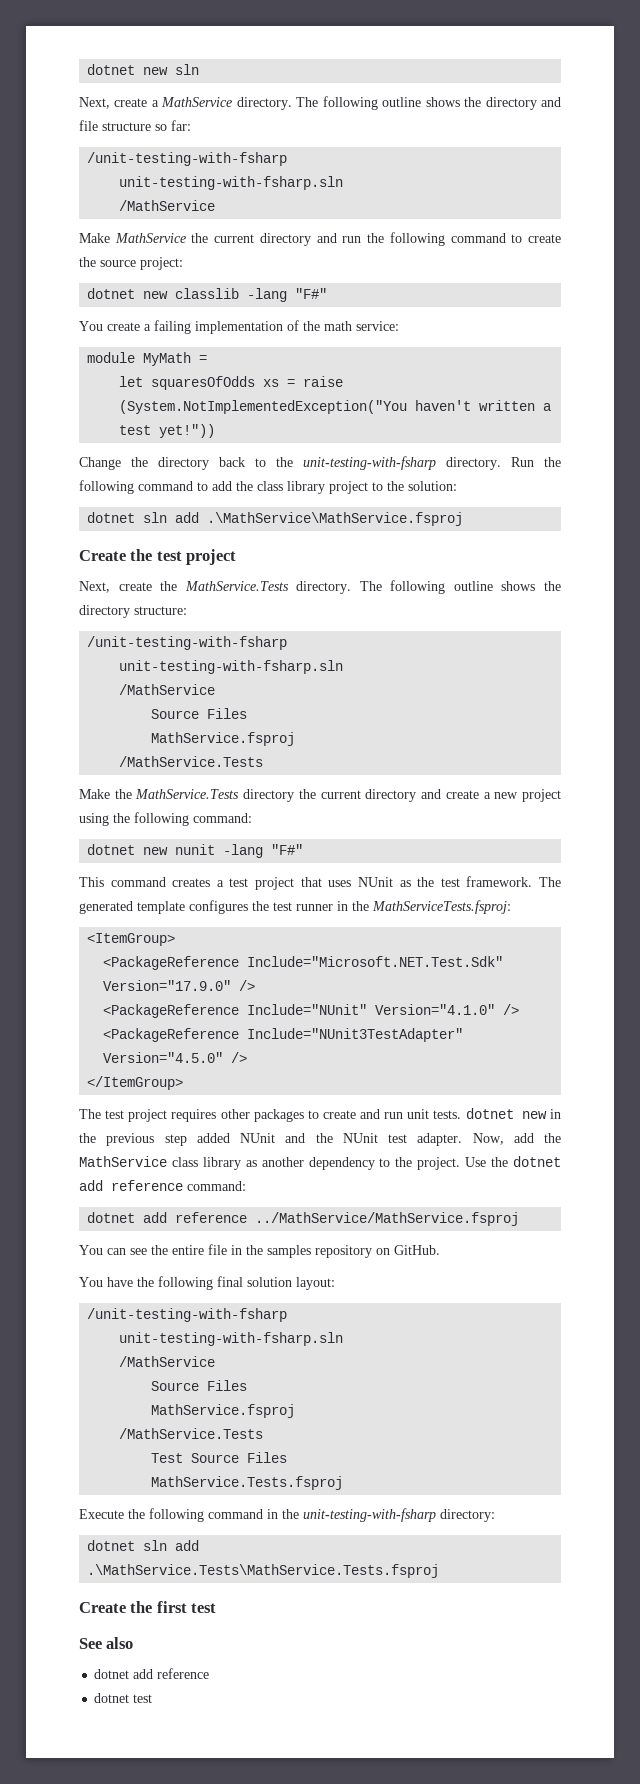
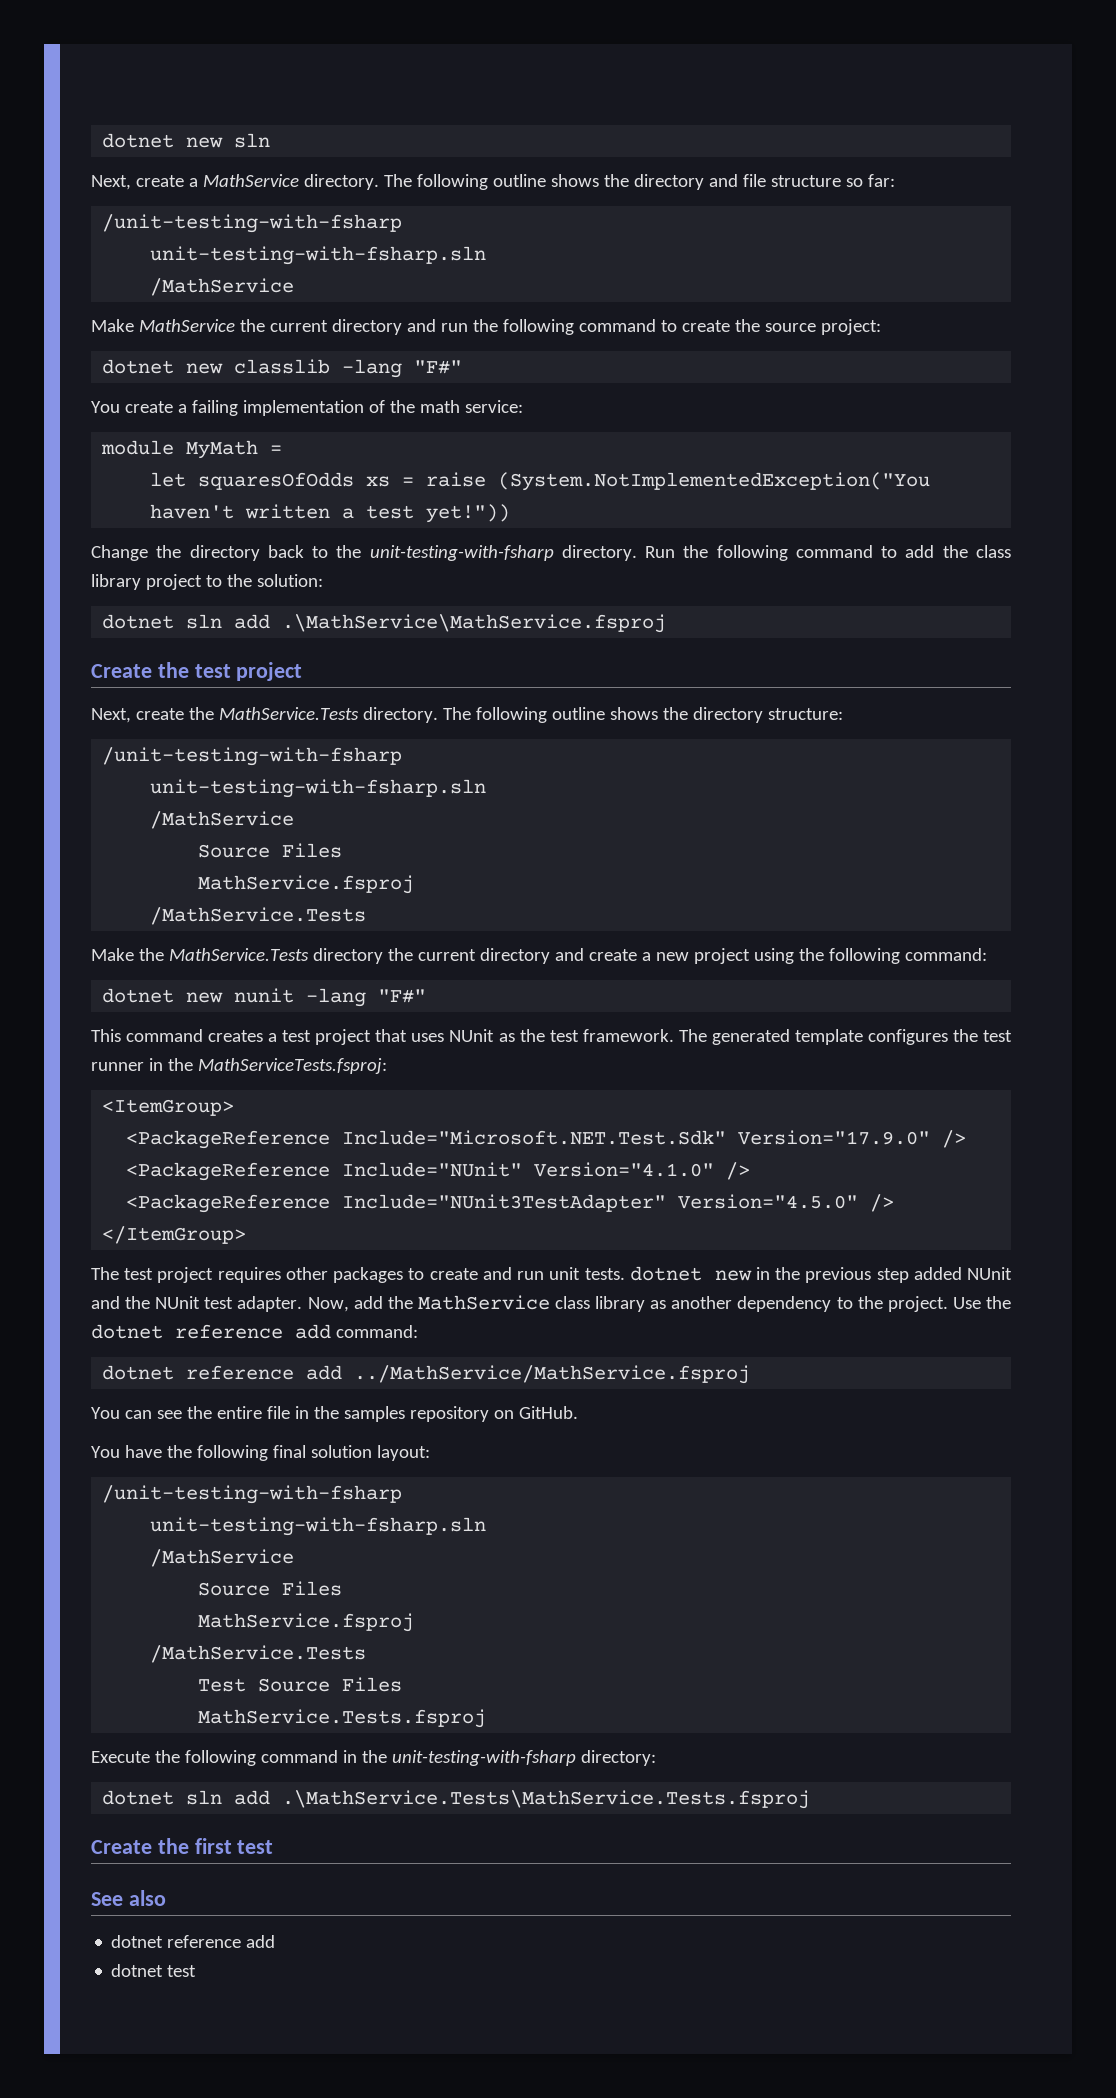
- Use the dotnet add reference command:
- dotnet add reference ../MathService/MathService.fsproj
+ Use the dotnet reference add command:
+ dotnet reference add ../MathService/MathService.fsproj
  See also
- dotnet add reference
+ dotnet reference add

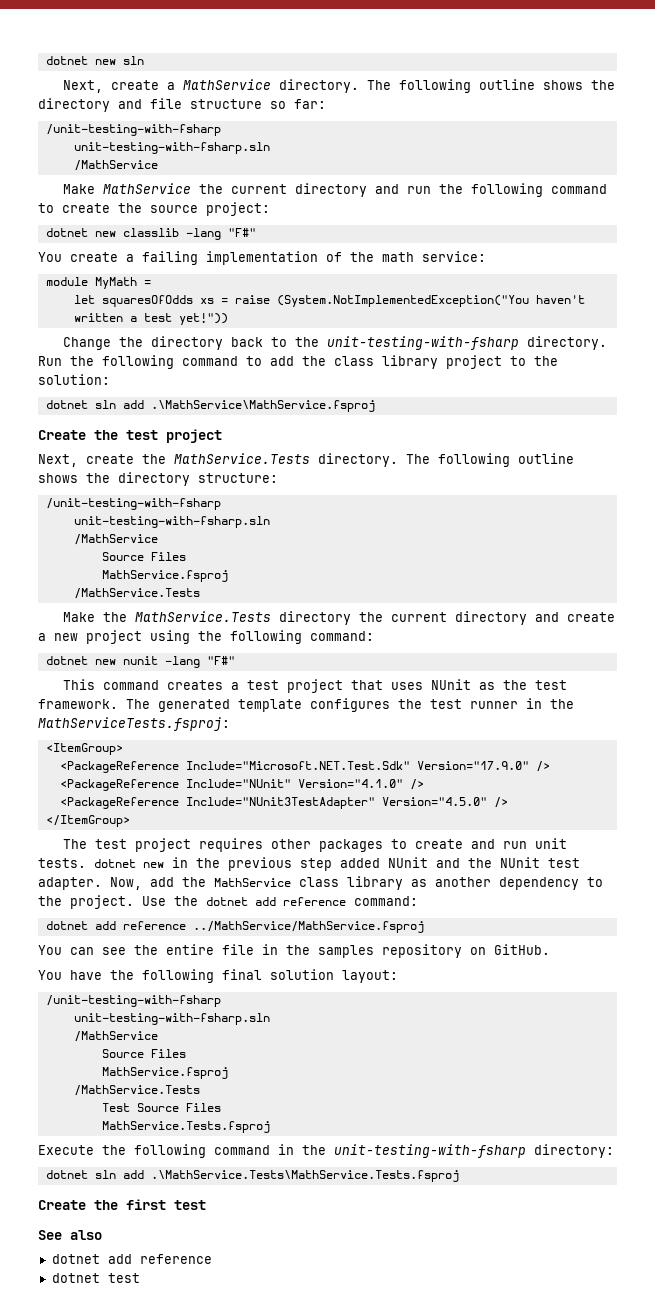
- Use the dotnet reference add command:
- dotnet reference add ../MathService/MathService.fsproj
+ Use the dotnet add reference command:
+ dotnet add reference ../MathService/MathService.fsproj
  See also
- dotnet reference add
+ dotnet add reference

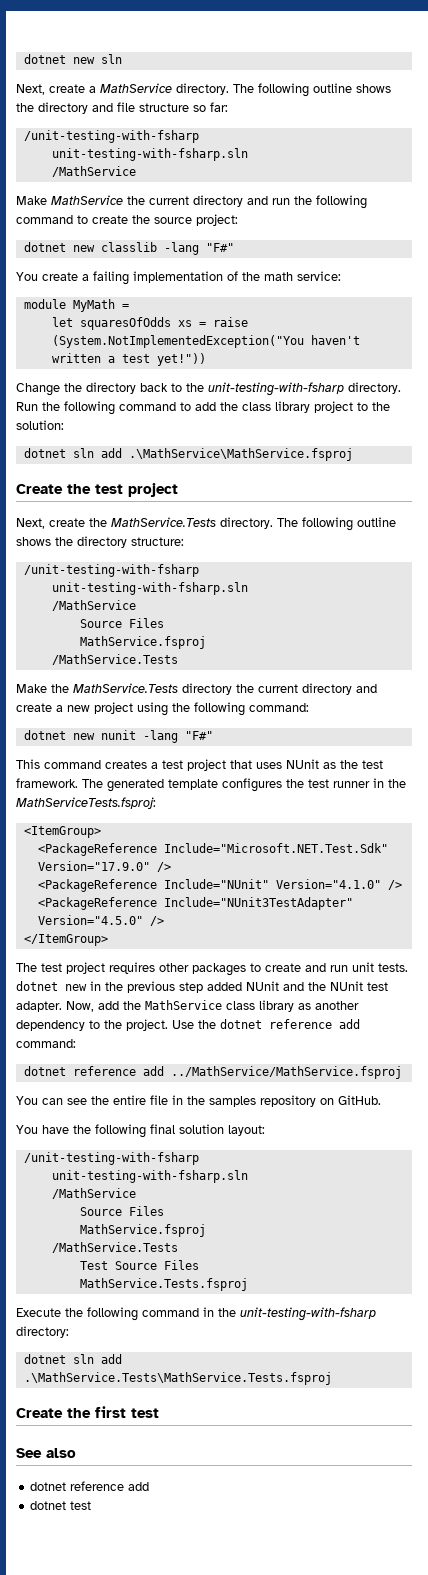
- Use the dotnet add reference command:
- dotnet add reference ../MathService/MathService.fsproj
+ Use the dotnet reference add command:
+ dotnet reference add ../MathService/MathService.fsproj
  See also
- dotnet add reference
+ dotnet reference add

